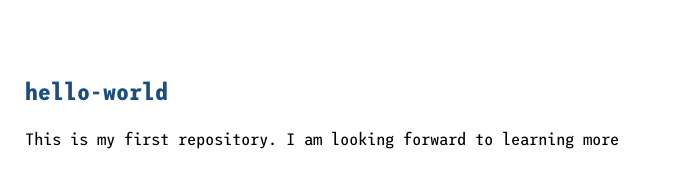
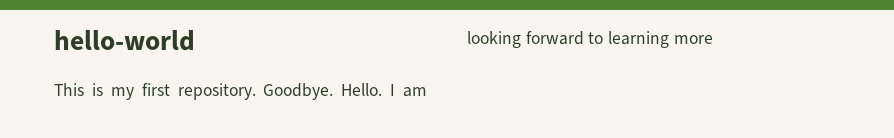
+ Goodbye. Hello.

